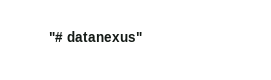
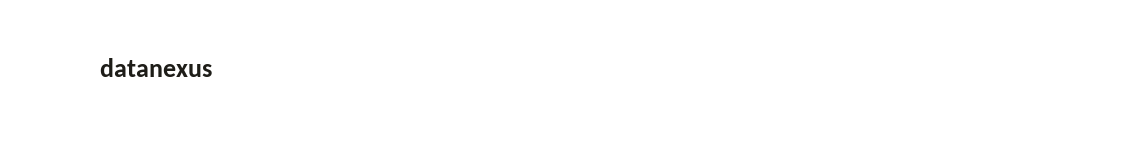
- "# datanexus"
+ datanexus

